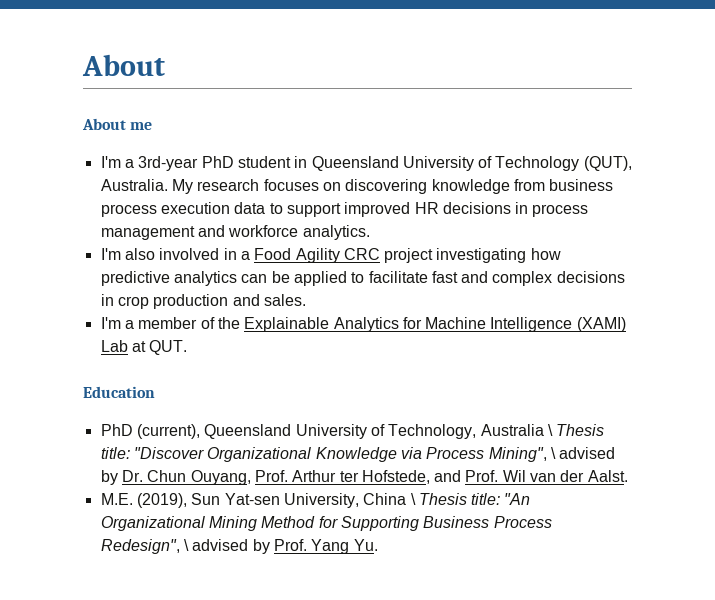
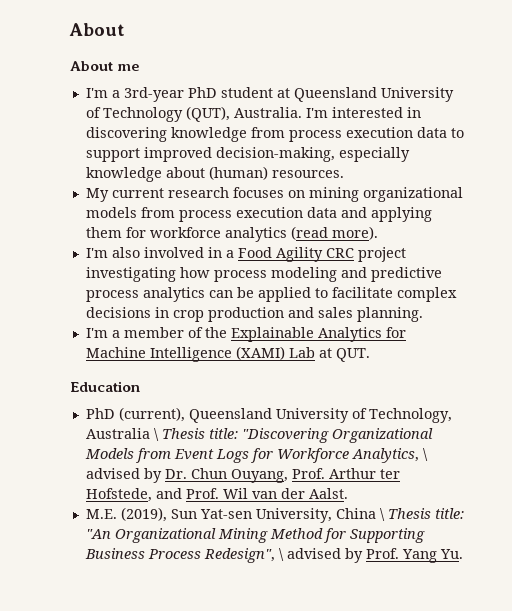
- I'm a 3rd-year PhD student in Queensland University of Technology (QUT), Australia.
+ I'm a 3rd-year PhD student at Queensland University of Technology (QUT), Australia.
- My research focuses on discovering knowledge from business process execution data to support improved HR decisions in process management and workforce analytics.
+ I'm interested in discovering knowledge from process execution data to support improved decision-making, especially knowledge about (human) resources.
+ My current research focuses on mining organizational models from process execution data and applying them for workforce analytics (read more).
- I'm also involved in a Food Agility CRC project investigating how predictive analytics can be applied to facilitate fast and complex decisions in crop production and sales.
+ I'm also involved in a Food Agility CRC project investigating how process modeling and predictive process analytics can be applied to facilitate complex decisions in crop production and sales planning.
- PhD (current), Queensland University of Technology, Australia \ Thesis title: "Discover Organizational Knowledge via Process Mining", \ advised by Dr. Chun Ouyang, Prof. Arthur ter Hofstede, and Prof. Wil van der Aalst.
+ PhD (current), Queensland University of Technology, Australia \ Thesis title: "Discovering Organizational Models from Event Logs for Workforce Analytics, \ advised by Dr. Chun Ouyang, Prof. Arthur ter Hofstede, and Prof. Wil van der Aalst.

